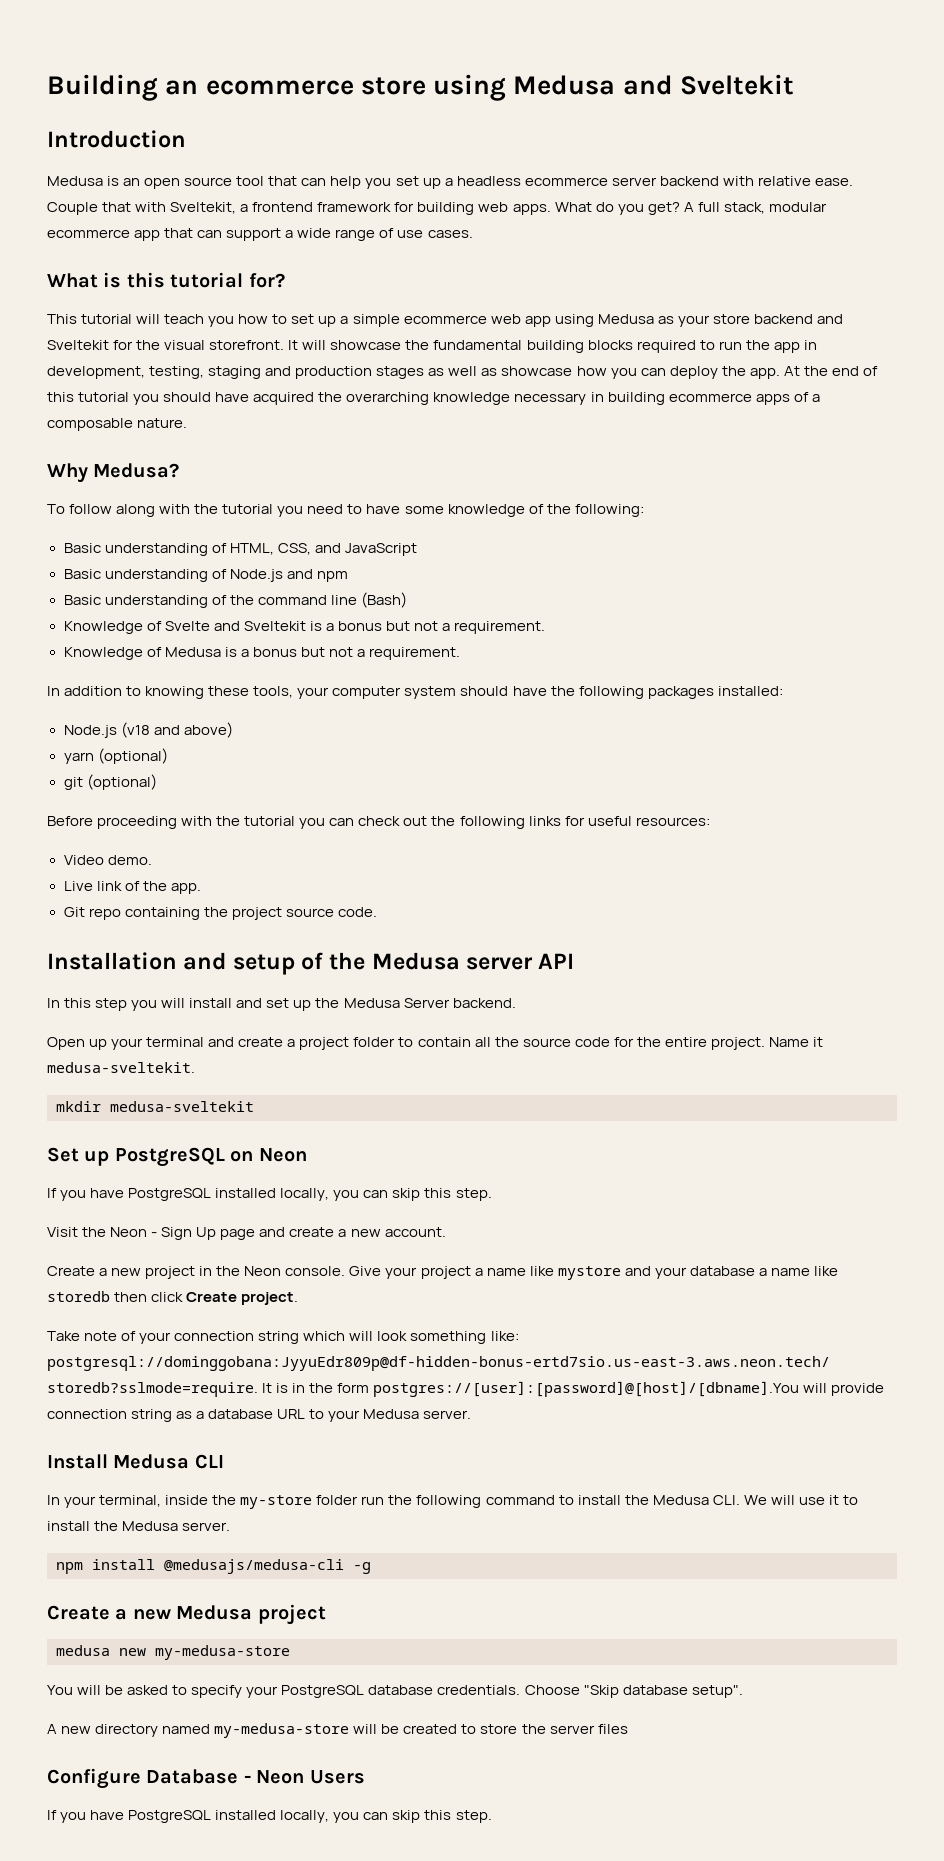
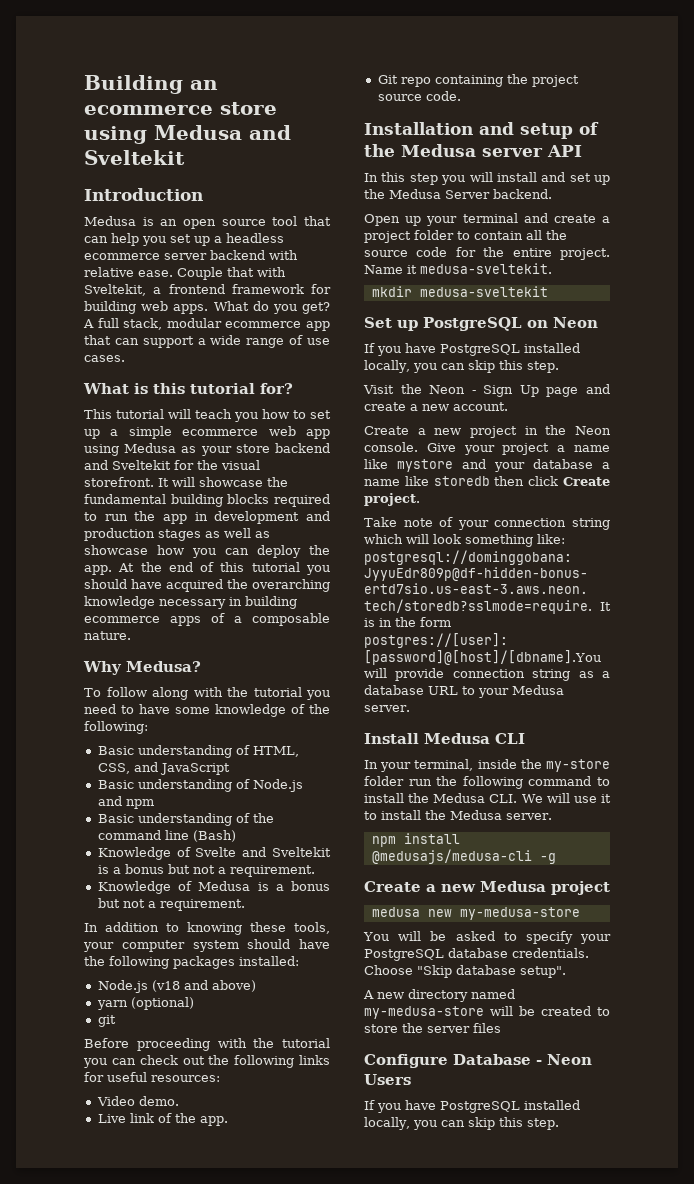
- It will showcase the fundamental building blocks required to run the app in development, testing, staging and production stages as well as showcase how you can deploy the app.
+ It will showcase the fundamental building blocks required to run the app in development and production stages as well as showcase how you can deploy the app.
- git (optional)
+ git

